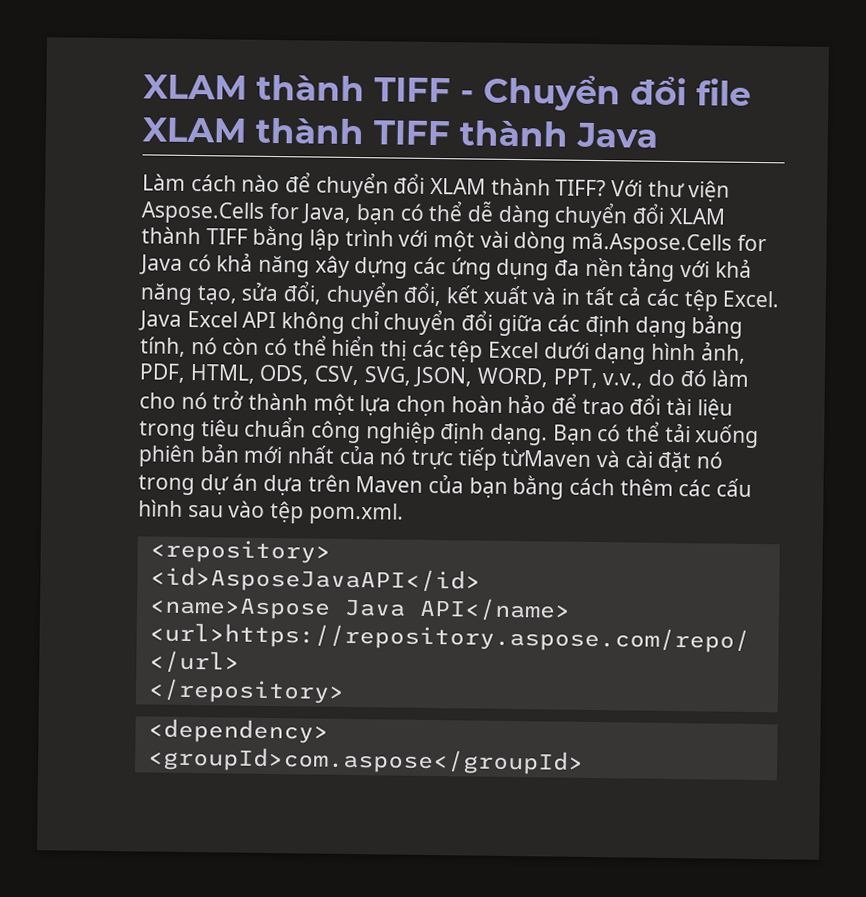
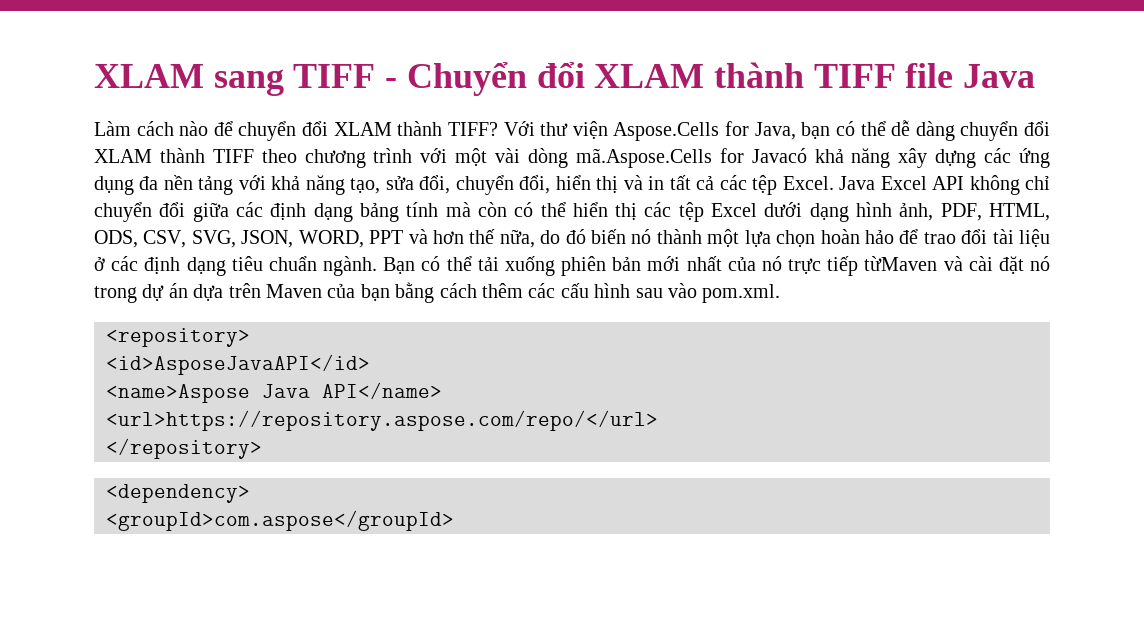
- XLAM thành TIFF - Chuyển đổi file XLAM thành TIFF thành Java
+ XLAM sang TIFF - Chuyển đổi XLAM thành TIFF file Java
- Với thư viện Aspose.Cells for Java, bạn có thể dễ dàng chuyển đổi XLAM thành TIFF bằng lập trình với một vài dòng mã.Aspose.Cells for Java có khả năng xây dựng các ứng dụng đa nền tảng với khả năng tạo, sửa đổi, chuyển đổi, kết xuất và in tất cả các tệp Excel.
+ Với thư viện Aspose.Cells for Java, bạn có thể dễ dàng chuyển đổi XLAM thành TIFF theo chương trình với một vài dòng mã.Aspose.Cells for Javacó khả năng xây dựng các ứng dụng đa nền tảng với khả năng tạo, sửa đổi, chuyển đổi, hiển thị và in tất cả các tệp Excel.
- Java Excel API không chỉ chuyển đổi giữa các định dạng bảng tính, nó còn có thể hiển thị các tệp Excel dưới dạng hình ảnh, PDF, HTML, ODS, CSV, SVG, JSON, WORD, PPT, v.v., do đó làm cho nó trở thành một lựa chọn hoàn hảo để trao đổi tài liệu trong tiêu chuẩn công nghiệp định dạng.
+ Java Excel API không chỉ chuyển đổi giữa các định dạng bảng tính mà còn có thể hiển thị các tệp Excel dưới dạng hình ảnh, PDF, HTML, ODS, CSV, SVG, JSON, WORD, PPT và hơn thế nữa, do đó biến nó thành một lựa chọn hoàn hảo để trao đổi tài liệu ở các định dạng tiêu chuẩn ngành.
- Bạn có thể tải xuống phiên bản mới nhất của nó trực tiếp từMaven và cài đặt nó trong dự án dựa trên Maven của bạn bằng cách thêm các cấu hình sau vào tệp pom.xml.
+ Bạn có thể tải xuống phiên bản mới nhất của nó trực tiếp từMaven và cài đặt nó trong dự án dựa trên Maven của bạn bằng cách thêm các cấu hình sau vào pom.xml.

